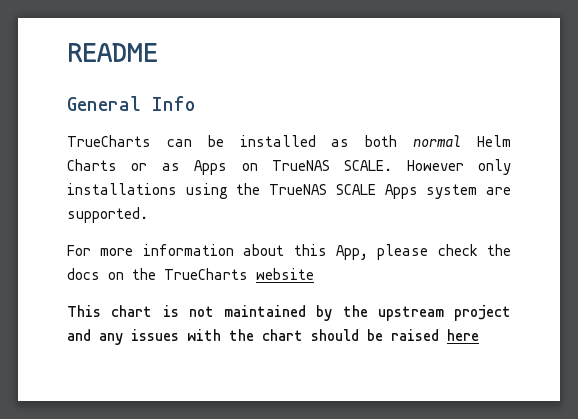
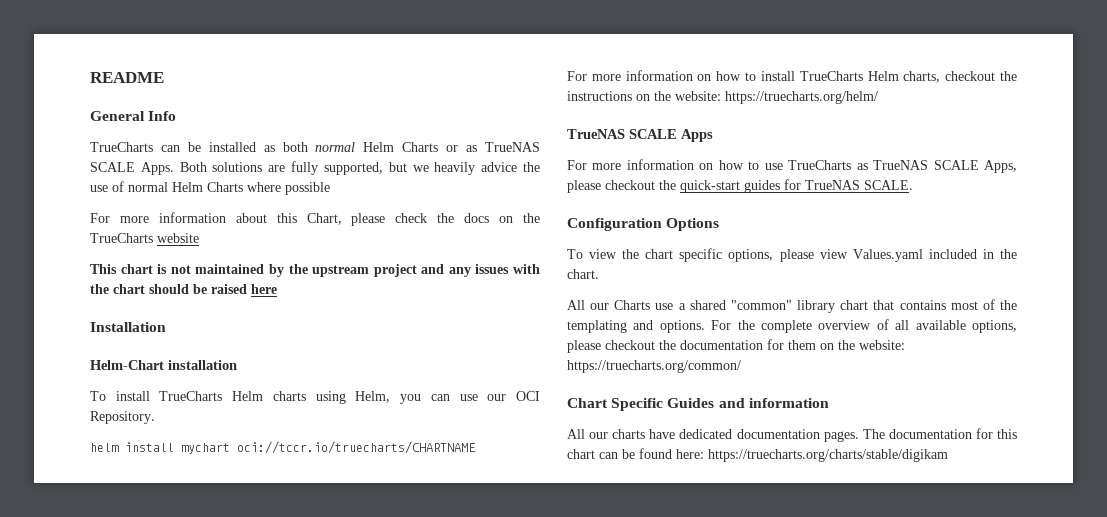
- TrueCharts can be installed as both normal Helm Charts or as Apps on TrueNAS SCALE. However only installations using the TrueNAS SCALE Apps system are supported.
+ TrueCharts can be installed as both normal Helm Charts or as TrueNAS SCALE Apps. Both solutions are fully supported, but we heavily advice the use of normal Helm Charts where possible
- For more information about this App, please check the docs on the TrueCharts website
+ For more information about this Chart, please check the docs on the TrueCharts website
+ Installation
+ Helm-Chart installation
+ To install TrueCharts Helm charts using Helm, you can use our OCI Repository.
+ helm install mychart oci://tccr.io/truecharts/CHARTNAME
+ For more information on how to install TrueCharts Helm charts, checkout the instructions on the website: https://truecharts.org/helm/
+ TrueNAS SCALE Apps
+ For more information on how to use TrueCharts as TrueNAS SCALE Apps, please checkout the quick-start guides for TrueNAS SCALE.
+ Configuration Options
+ To view the chart specific options, please view Values.yaml included in the chart.
+ All our Charts use a shared "common" library chart that contains most of the templating and options. For the complete overview of all available options, please checkout the documentation for them on the website: https://truecharts.org/common/
+ Chart Specific Guides and information
+ All our charts have dedicated documentation pages. The documentation for this chart can be found here: https://truecharts.org/charts/stable/digikam

